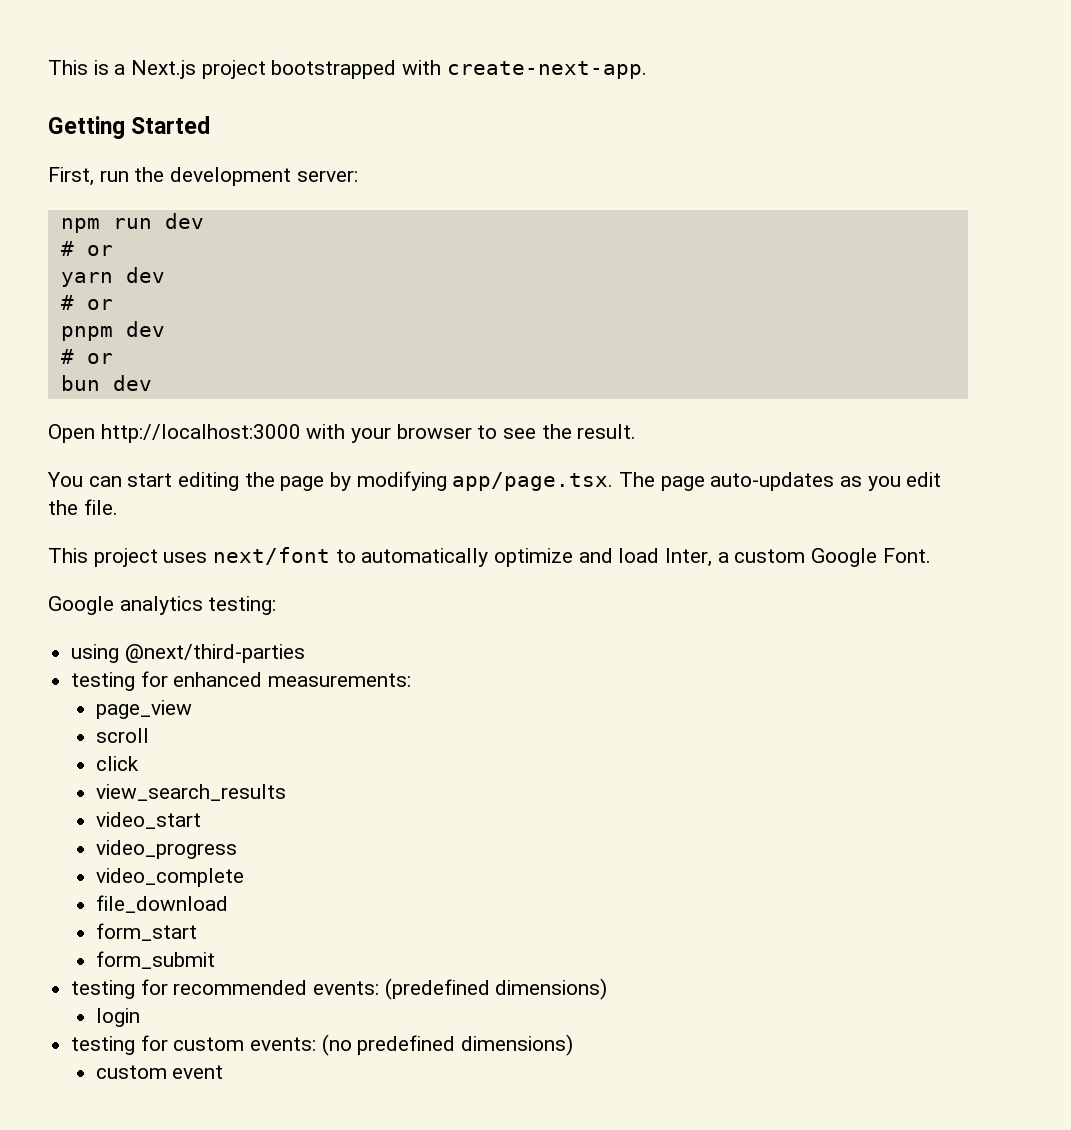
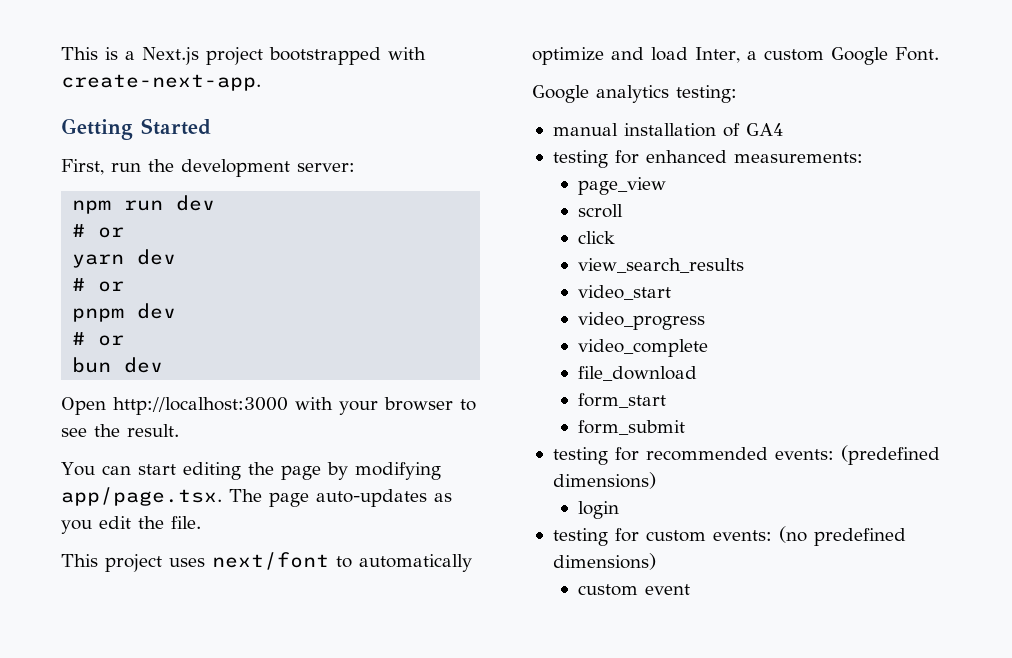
- using @next/third-parties
+ manual installation of GA4

